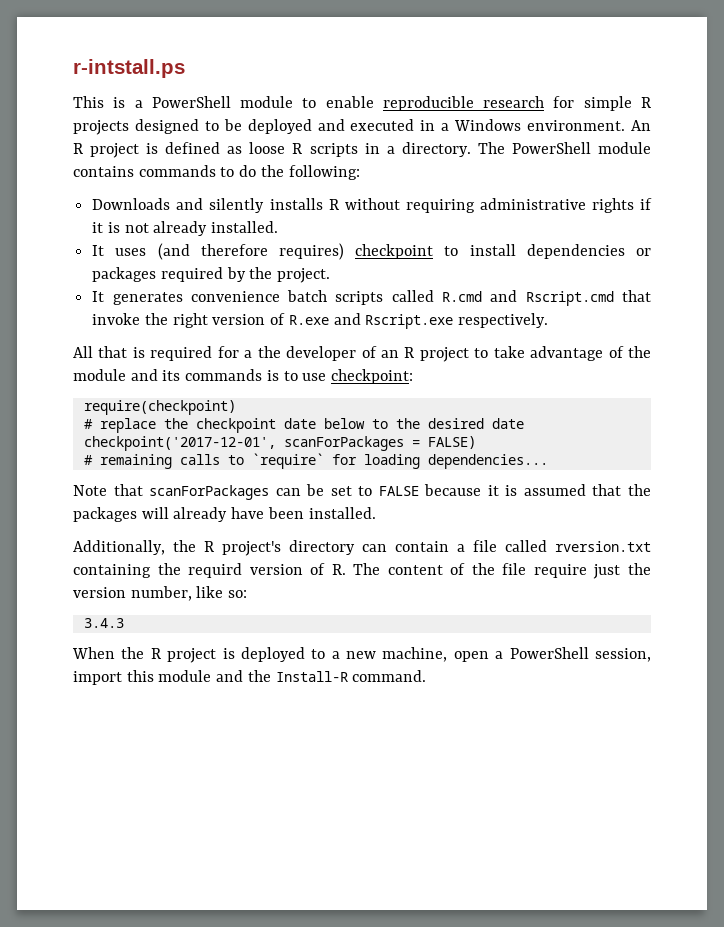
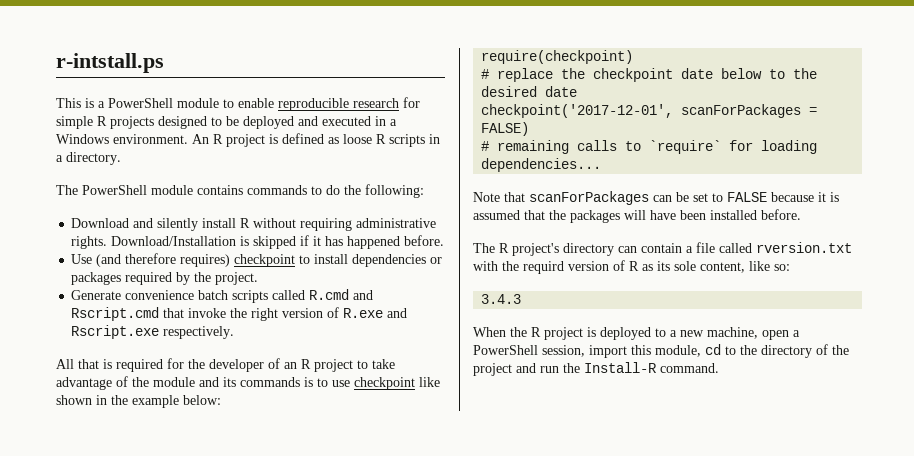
- An R project is defined as loose R scripts in a directory. The PowerShell module contains commands to do the following:
+ An R project is defined as loose R scripts in a directory.
+ The PowerShell module contains commands to do the following:
- Downloads and silently installs R without requiring administrative rights if it is not already installed.
- It uses (and therefore requires) checkpoint to install dependencies or packages required by the project.
+ Download and silently install R without requiring administrative rights. Download/Installation is skipped if it has happened before.
+ Use (and therefore requires) checkpoint to install dependencies or packages required by the project.
- It generates convenience batch scripts called R.cmd and Rscript.cmd that invoke the right version of R.exe and Rscript.exe respectively.
+ Generate convenience batch scripts called R.cmd and Rscript.cmd that invoke the right version of R.exe and Rscript.exe respectively.
- All that is required for a the developer of an R project to take advantage of the module and its commands is to use checkpoint:
+ All that is required for the developer of an R project to take advantage of the module and its commands is to use checkpoint like shown in the example below:
- Note that scanForPackages can be set to FALSE because it is assumed that the packages will already have been installed.
- Additionally, the R project's directory can contain a file called rversion.txt containing the requird version of R. The content of the file require just the version number, like so:
+ Note that scanForPackages can be set to FALSE because it is assumed that the packages will have been installed before.
+ The R project's directory can contain a file called rversion.txt with the requird version of R as its sole content, like so:
- When the R project is deployed to a new machine, open a PowerShell session, import this module and the Install-R command.
+ When the R project is deployed to a new machine, open a PowerShell session, import this module, cd to the directory of the project and run the Install-R command.

